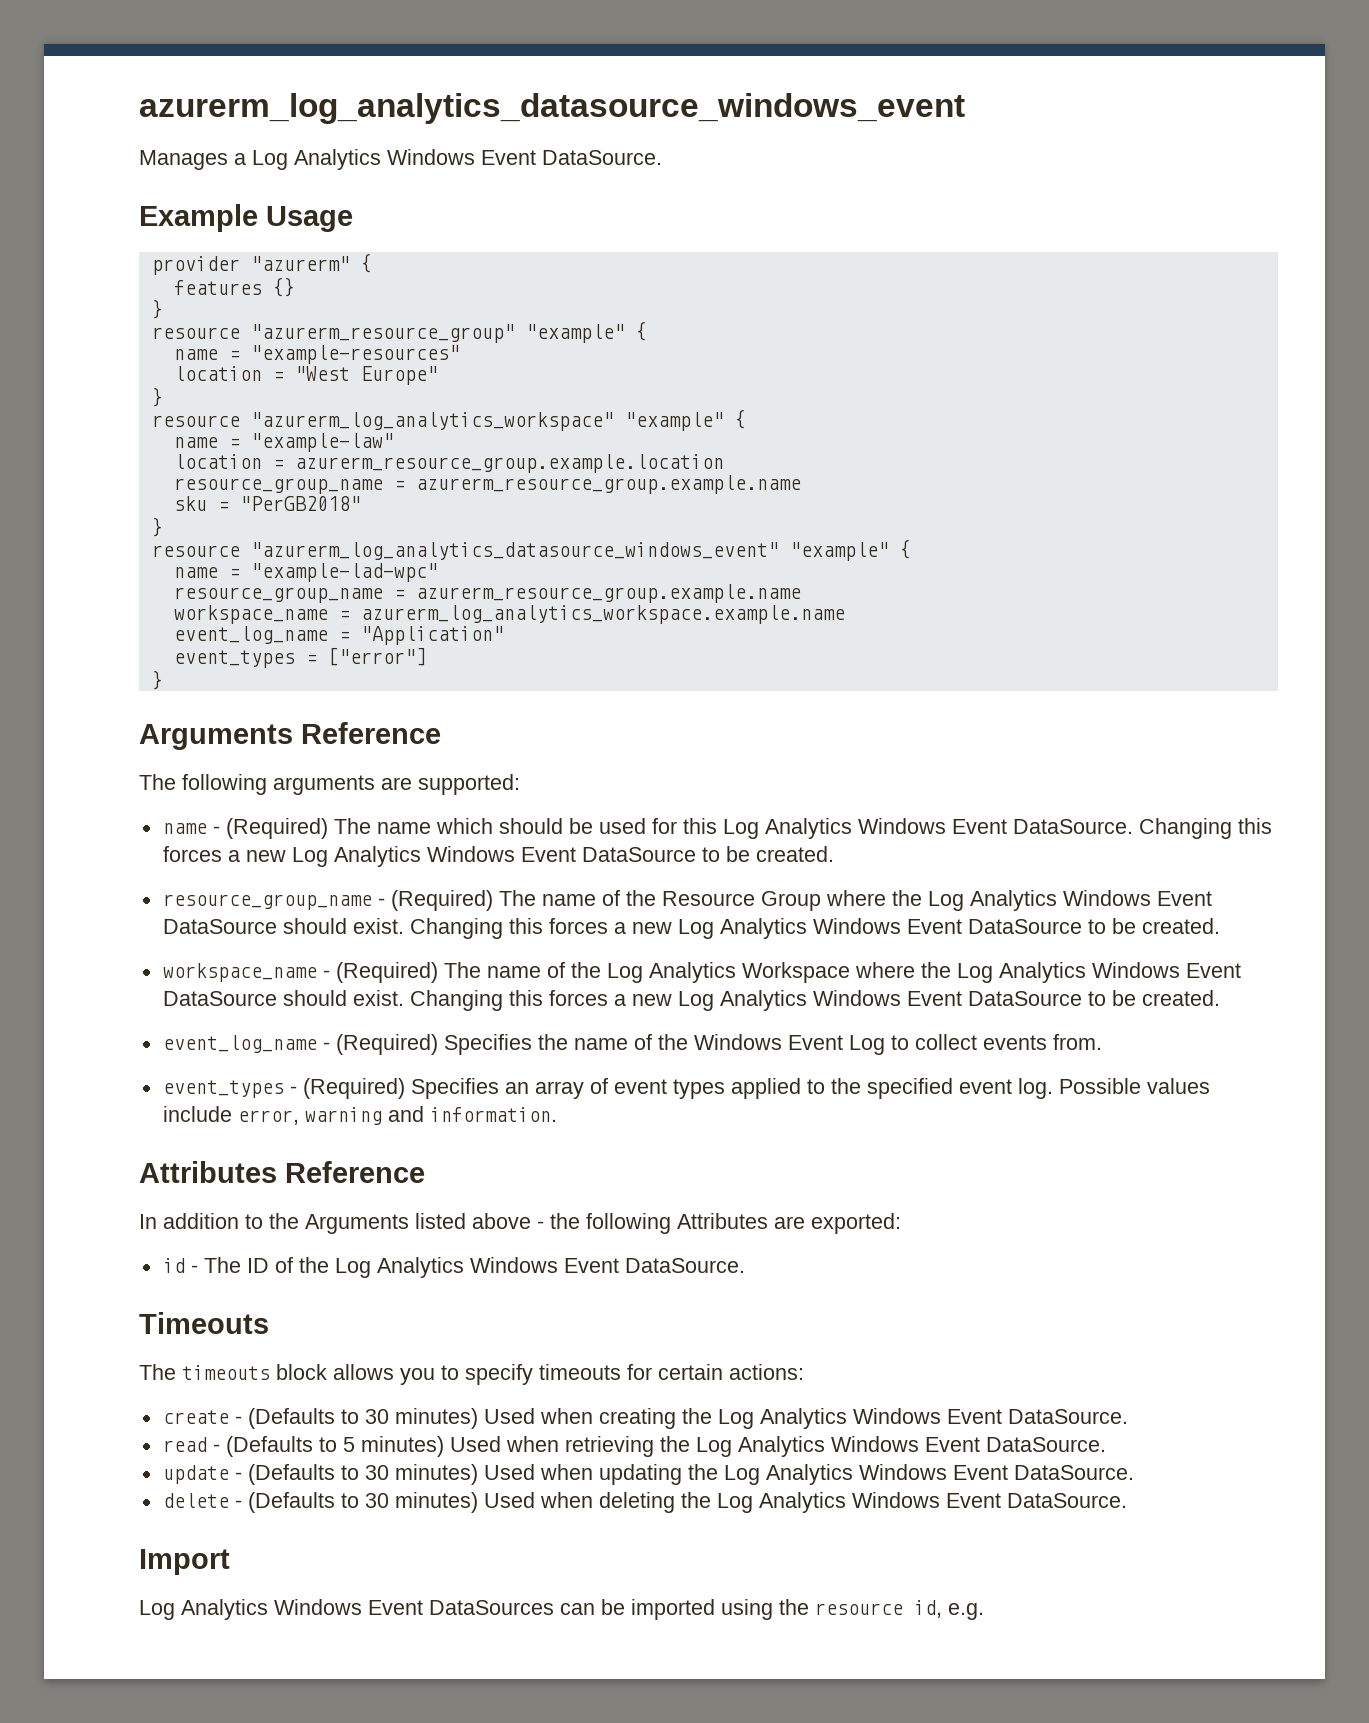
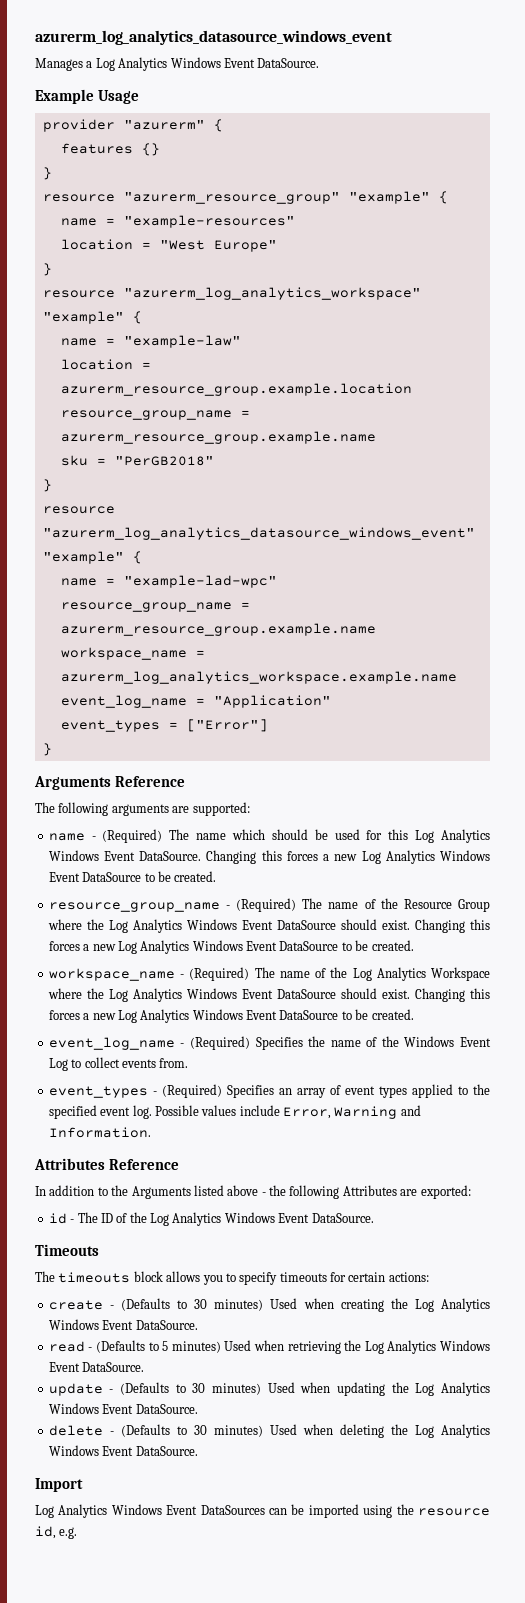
- event_types = ["error"]
+ event_types = ["Error"]
- Possible values include error, warning and information.
+ Possible values include Error, Warning and Information.

